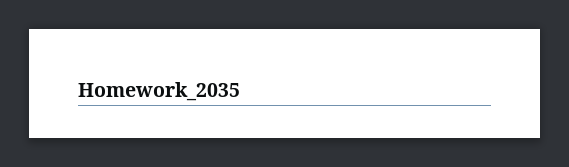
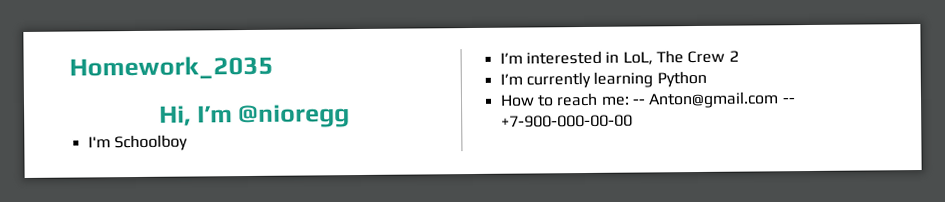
+ Hi, I’m @nioregg
+ I'm Schoolboy
+ I’m interested in LoL, The Crew 2
+ I’m currently learning Python
+ How to reach me: -- Anton@gmail.com -- +7-900-000-00-00

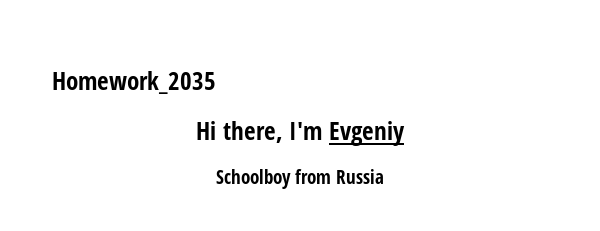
- Hi, I’m @nioregg
- I'm Schoolboy
- I’m interested in LoL, The Crew 2
- I’m currently learning Python
- How to reach me: -- Anton@gmail.com -- +7-900-000-00-00
+ Hi there, I'm Evgeniy
+ Schoolboy from Russia

